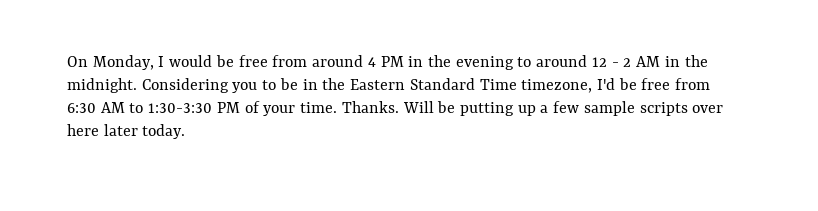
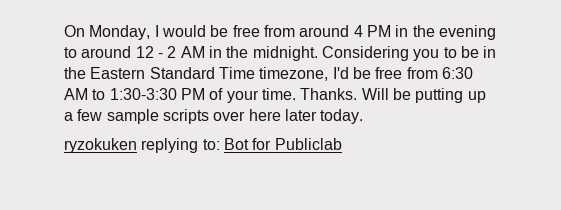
+ ryzokuken replying to: Bot for Publiclab

